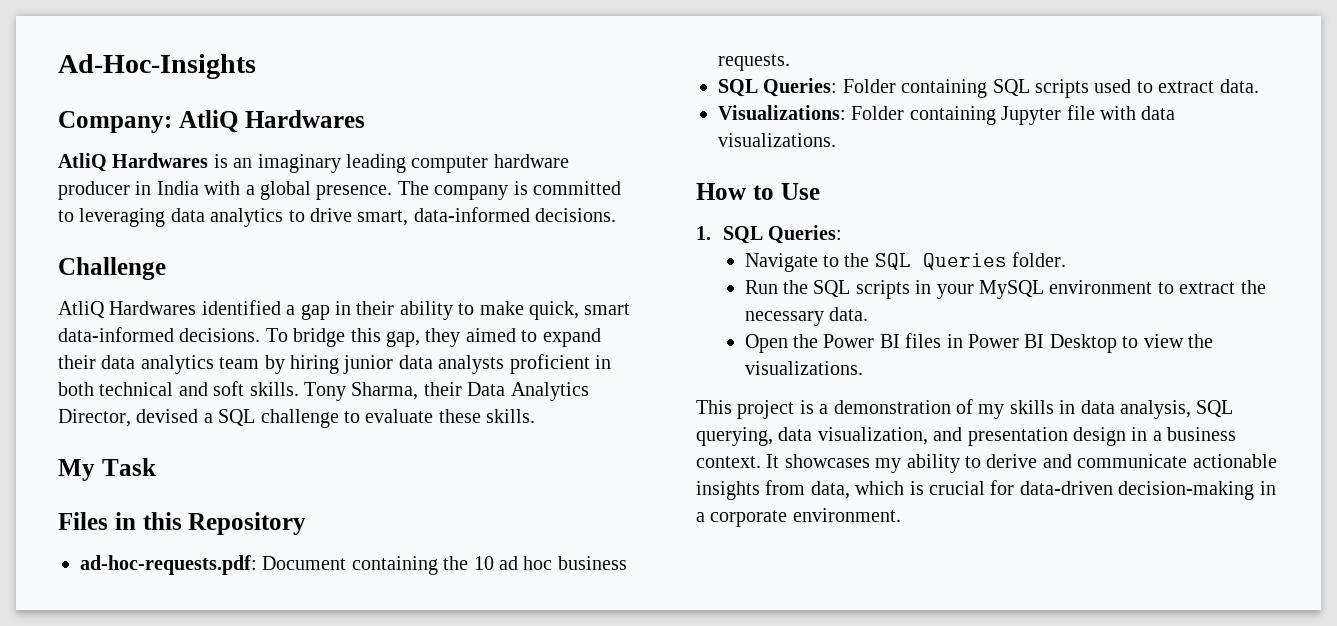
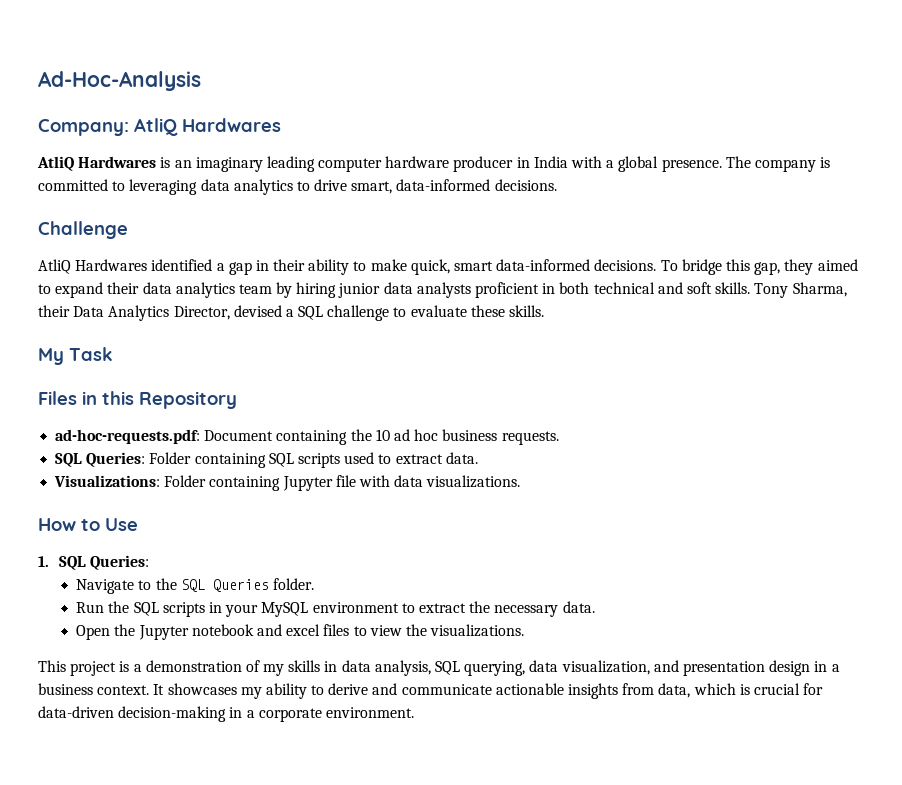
- Ad-Hoc-Insights
+ Ad-Hoc-Analysis
- Open the Power BI files in Power BI Desktop to view the visualizations.
+ Open the Jupyter notebook and excel files to view the visualizations.

